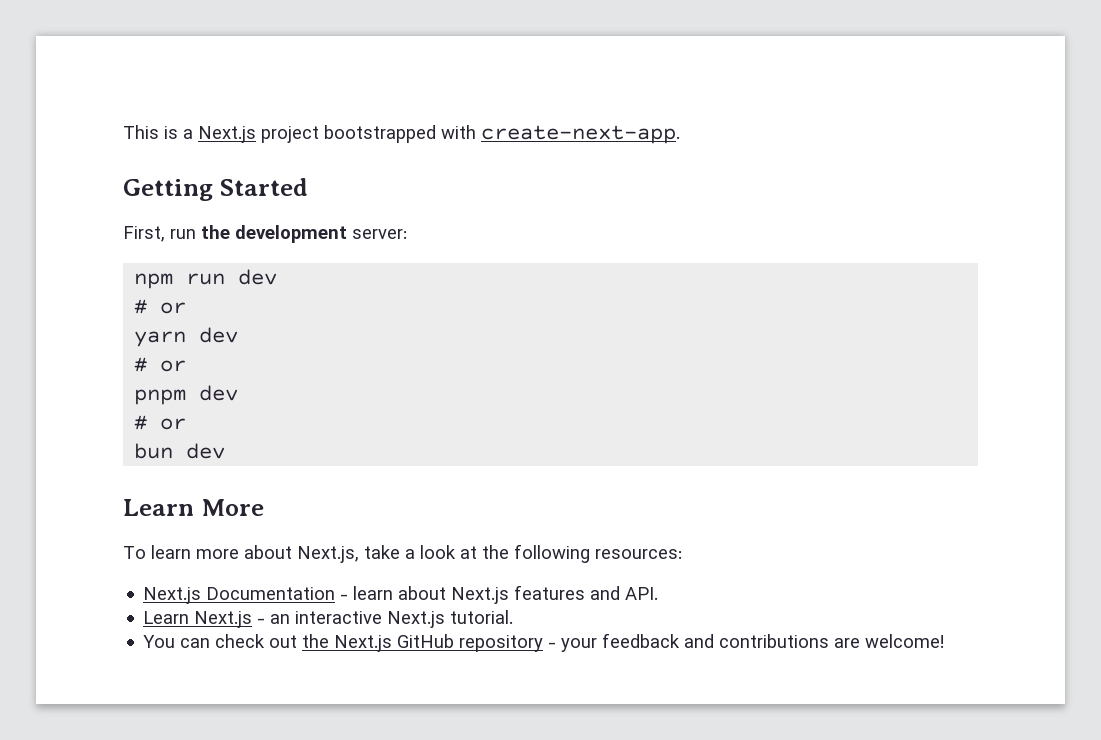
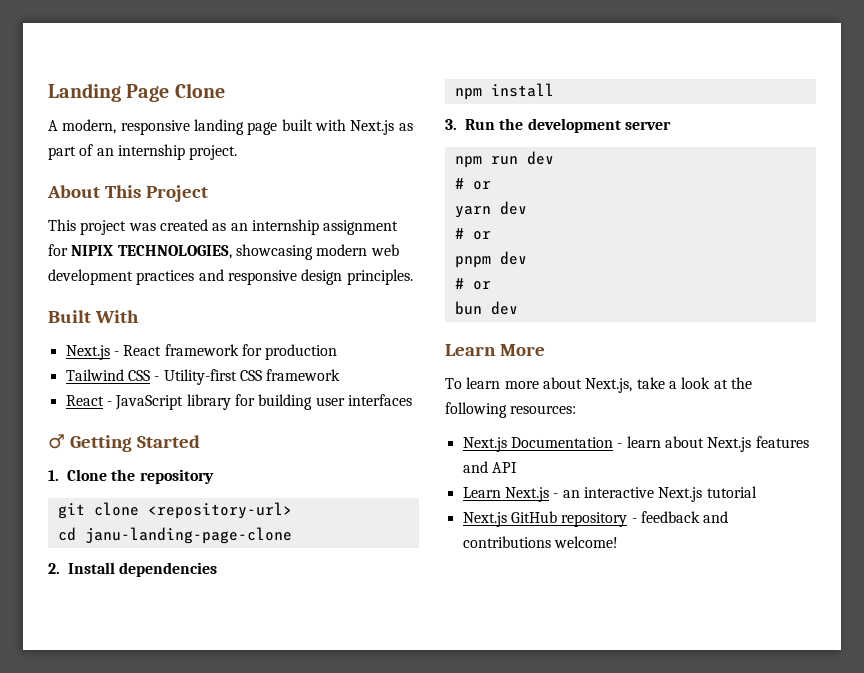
- This is a Next.js project bootstrapped with create-next-app.
- Getting Started
- First, run the development server:
+ Landing Page Clone
+ A modern, responsive landing page built with Next.js as part of an internship project.
+ About This Project
+ This project was created as an internship assignment for NIPIX TECHNOLOGIES, showcasing modern web development practices and responsive design principles.
+ Built With
+ Next.js - React framework for production
+ Tailwind CSS - Utility-first CSS framework
+ React - JavaScript library for building user interfaces
+ ♂ Getting Started
+ 1. Clone the repository
+ git clone <repository-url>
+ cd janu-landing-page-clone
+ 2. Install dependencies
+ npm install
+ 3. Run the development server
- Next.js Documentation - learn about Next.js features and API.
+ Next.js Documentation - learn about Next.js features and API
- Learn Next.js - an interactive Next.js tutorial.
- You can check out the Next.js GitHub repository - your feedback and contributions are welcome!
+ Learn Next.js - an interactive Next.js tutorial
+ Next.js GitHub repository - feedback and contributions welcome!

